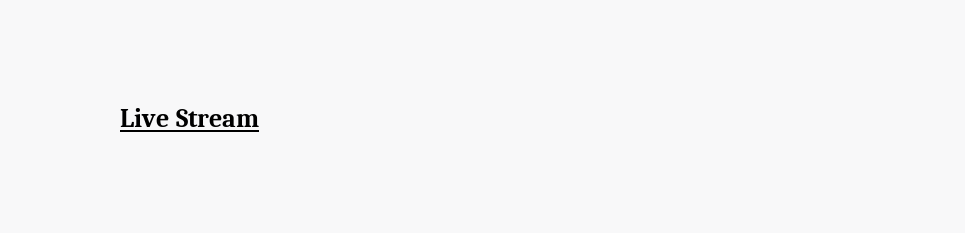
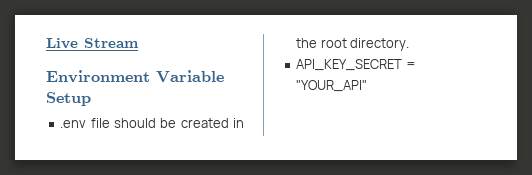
+ Environment Variable Setup
+ .env file should be created in the root directory.
+ API_KEY_SECRET = "YOUR_API"

